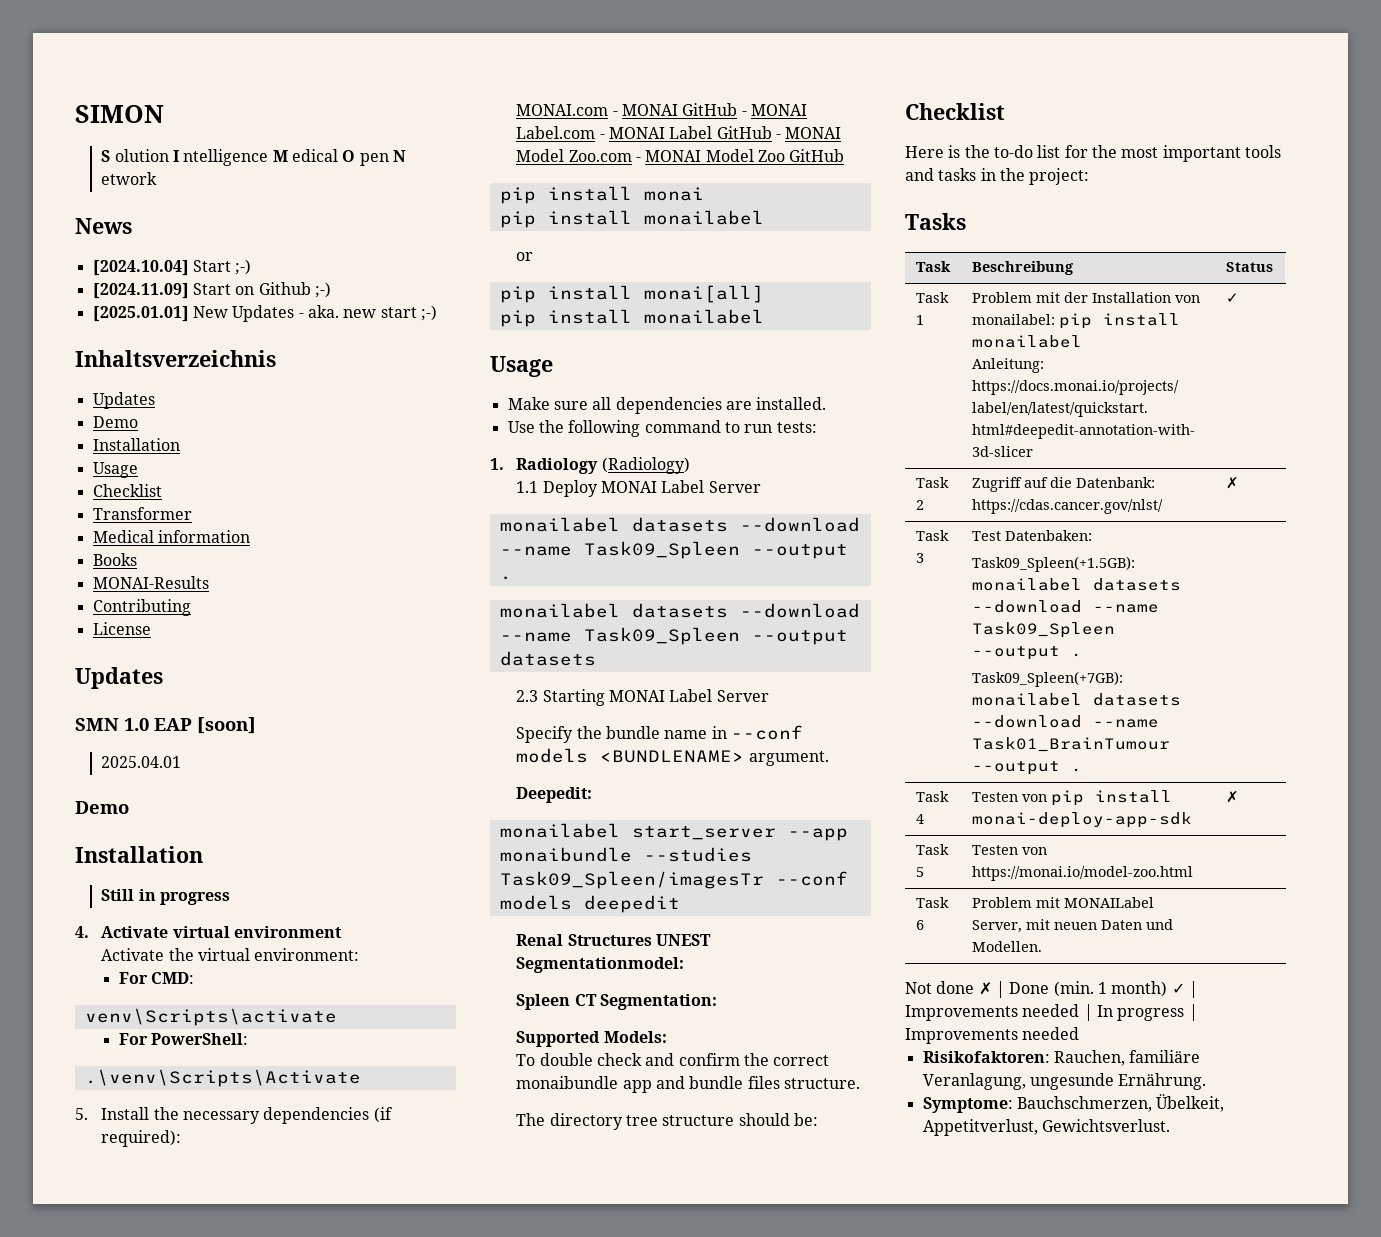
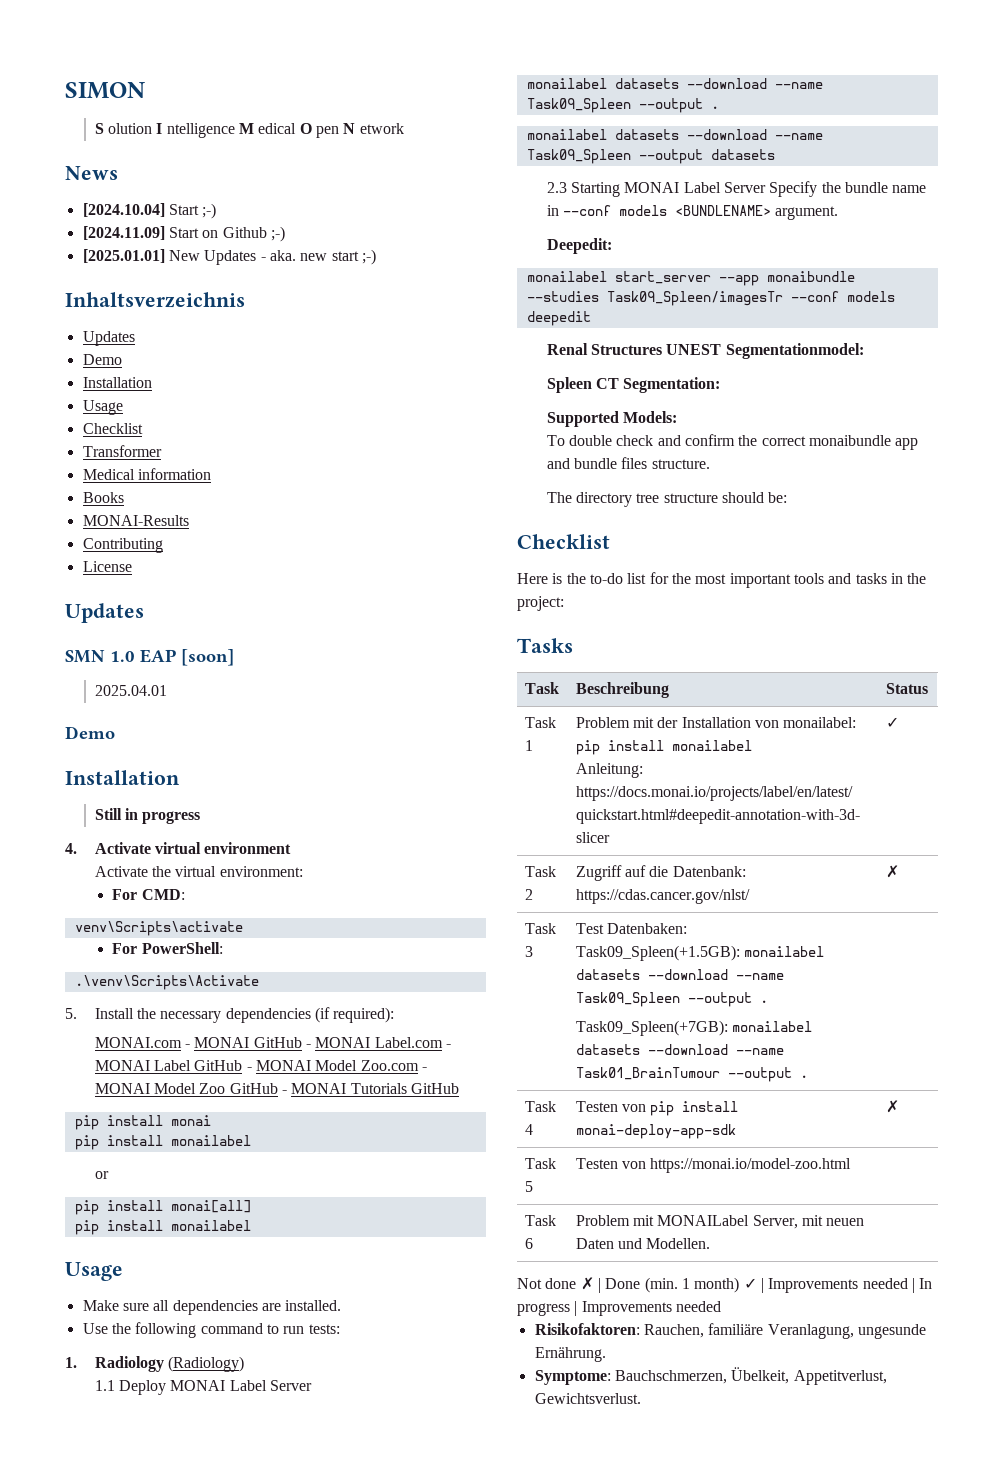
- MONAI.com - MONAI GitHub - MONAI Label.com - MONAI Label GitHub - MONAI Model Zoo.com - MONAI Model Zoo GitHub
+ MONAI.com - MONAI GitHub - MONAI Label.com - MONAI Label GitHub - MONAI Model Zoo.com - MONAI Model Zoo GitHub - MONAI Tutorials GitHub
- 2.3 Starting MONAI Label Server
- Specify the bundle name in --conf models <BUNDLENAME> argument.
+ 2.3 Starting MONAI Label Server Specify the bundle name in --conf models <BUNDLENAME> argument.

